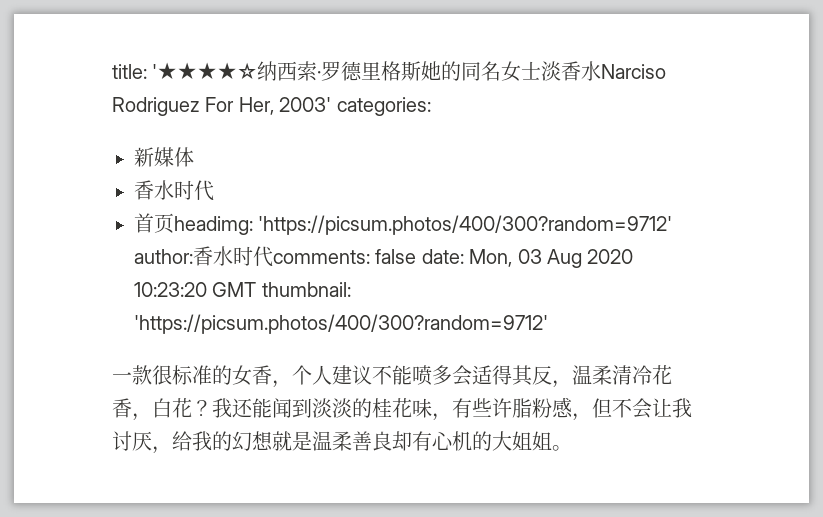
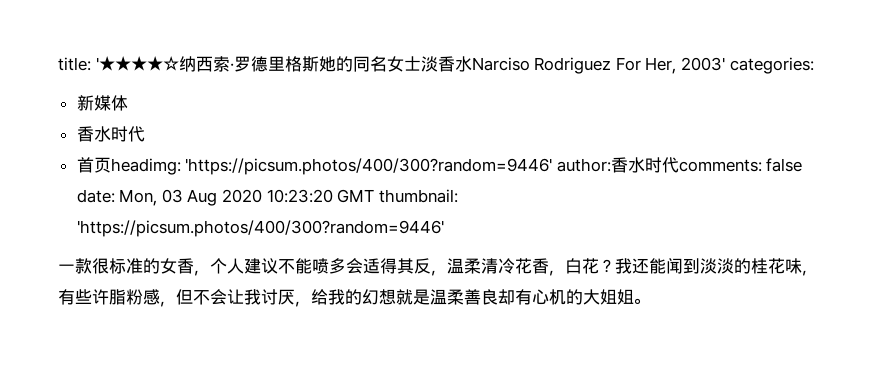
- 首页headimg: 'https://picsum.photos/400/300?random=9712' author:香水时代comments: false date: Mon, 03 Aug 2020 10:23:20 GMT thumbnail: 'https://picsum.photos/400/300?random=9712'
+ 首页headimg: 'https://picsum.photos/400/300?random=9446' author:香水时代comments: false date: Mon, 03 Aug 2020 10:23:20 GMT thumbnail: 'https://picsum.photos/400/300?random=9446'

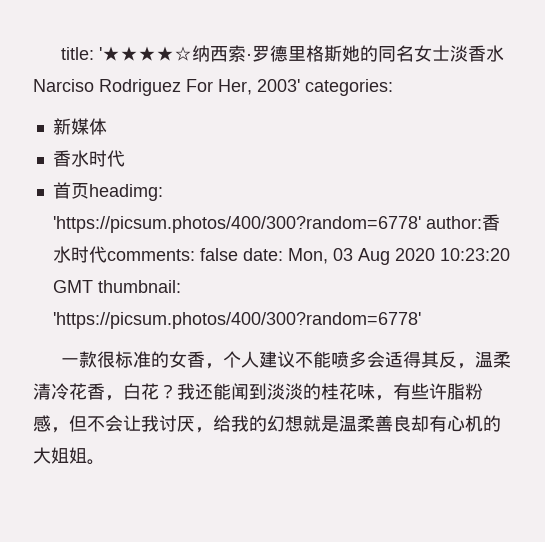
- 首页headimg: 'https://picsum.photos/400/300?random=9446' author:香水时代comments: false date: Mon, 03 Aug 2020 10:23:20 GMT thumbnail: 'https://picsum.photos/400/300?random=9446'
+ 首页headimg: 'https://picsum.photos/400/300?random=6778' author:香水时代comments: false date: Mon, 03 Aug 2020 10:23:20 GMT thumbnail: 'https://picsum.photos/400/300?random=6778'

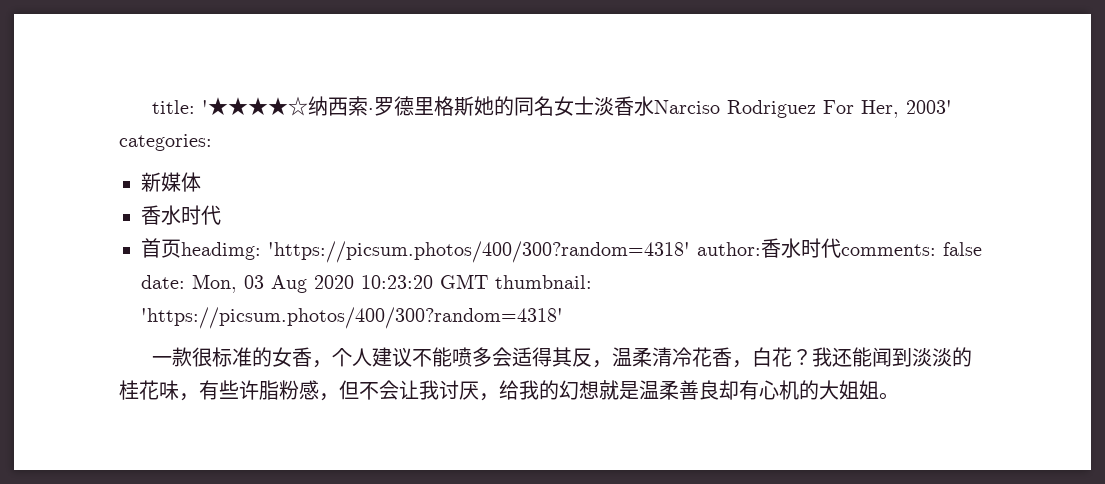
- 首页headimg: 'https://picsum.photos/400/300?random=6778' author:香水时代comments: false date: Mon, 03 Aug 2020 10:23:20 GMT thumbnail: 'https://picsum.photos/400/300?random=6778'
+ 首页headimg: 'https://picsum.photos/400/300?random=4318' author:香水时代comments: false date: Mon, 03 Aug 2020 10:23:20 GMT thumbnail: 'https://picsum.photos/400/300?random=4318'

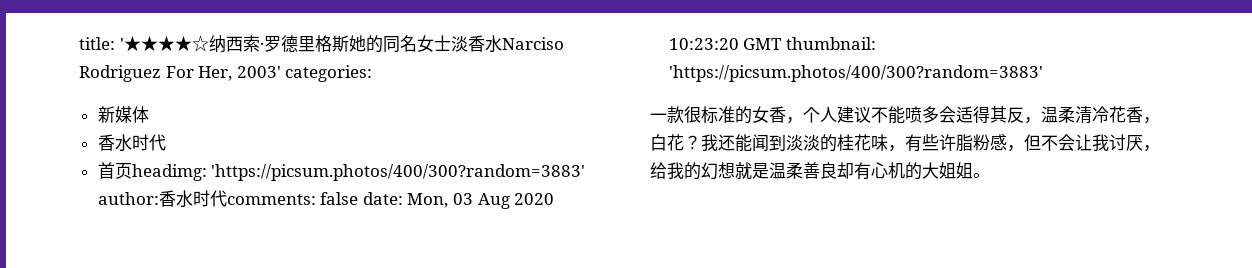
- 首页headimg: 'https://picsum.photos/400/300?random=4318' author:香水时代comments: false date: Mon, 03 Aug 2020 10:23:20 GMT thumbnail: 'https://picsum.photos/400/300?random=4318'
+ 首页headimg: 'https://picsum.photos/400/300?random=3883' author:香水时代comments: false date: Mon, 03 Aug 2020 10:23:20 GMT thumbnail: 'https://picsum.photos/400/300?random=3883'

